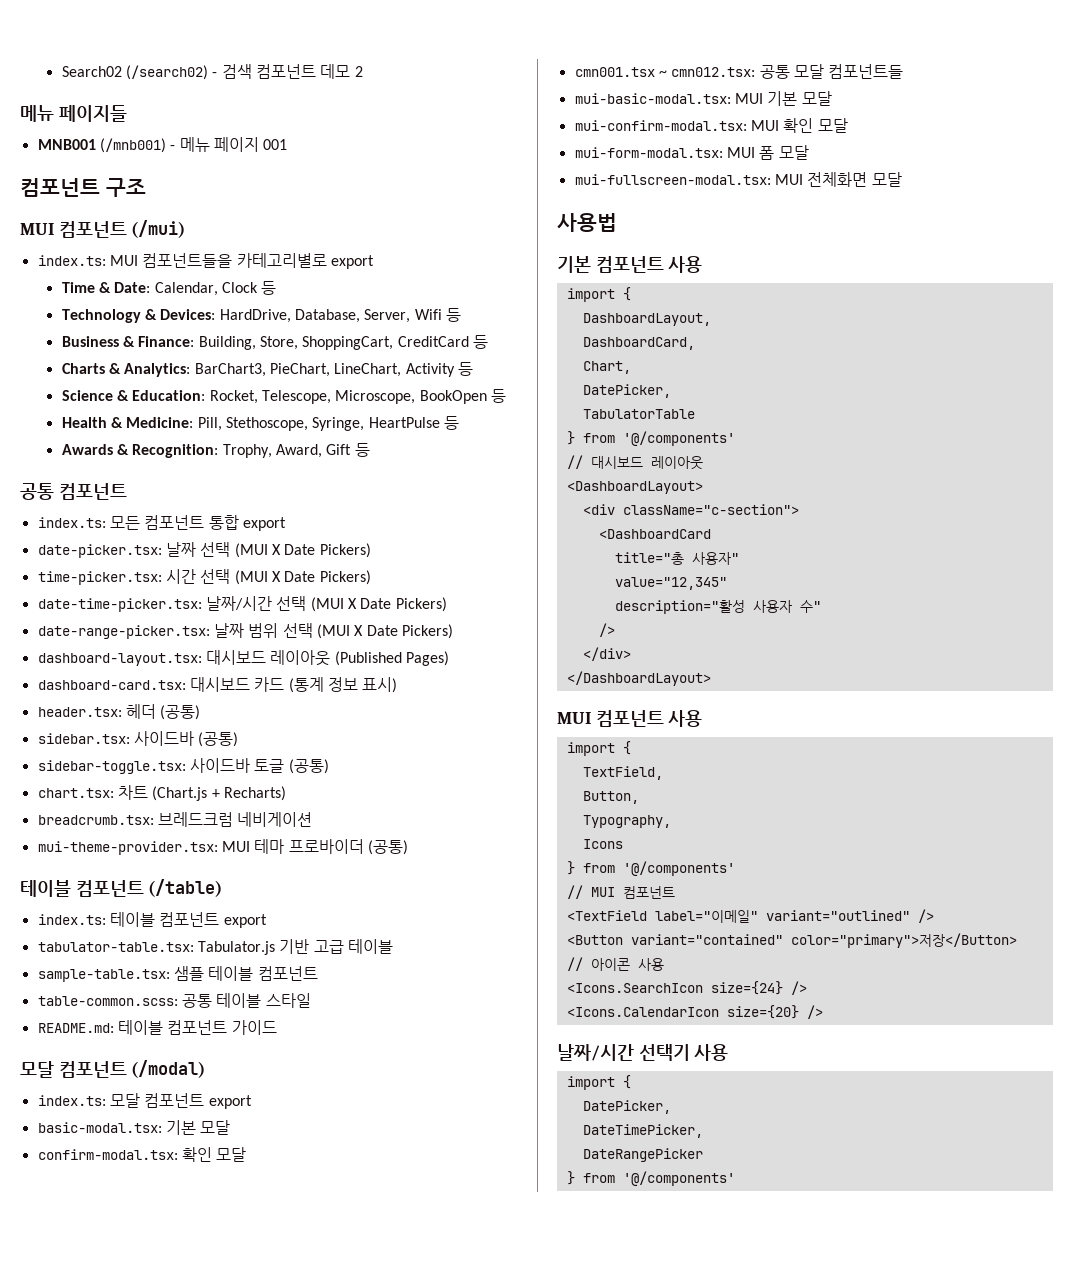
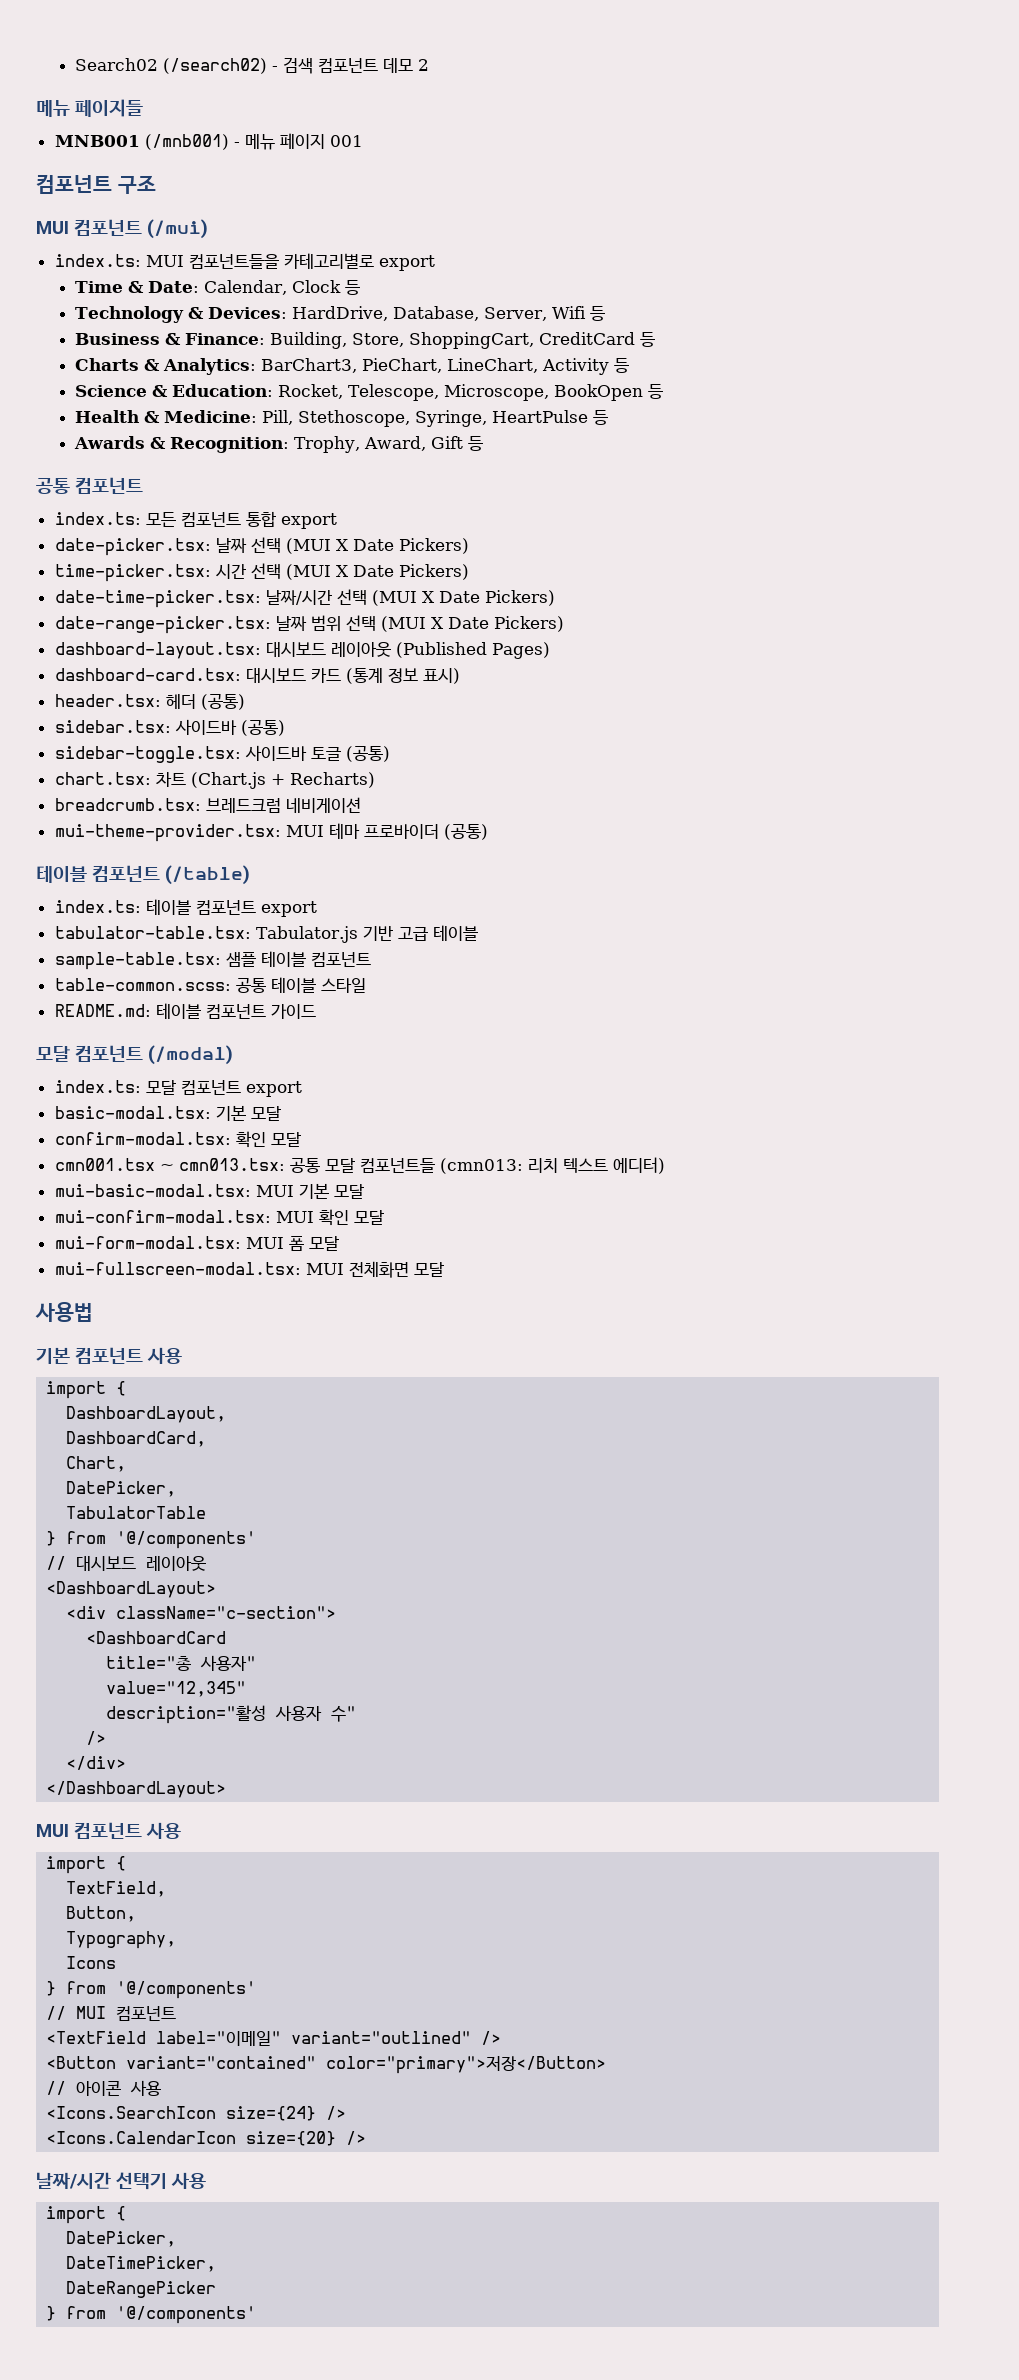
- cmn001.tsx ~ cmn012.tsx: 공통 모달 컴포넌트들
+ cmn001.tsx ~ cmn013.tsx: 공통 모달 컴포넌트들 (cmn013: 리치 텍스트 에디터)

